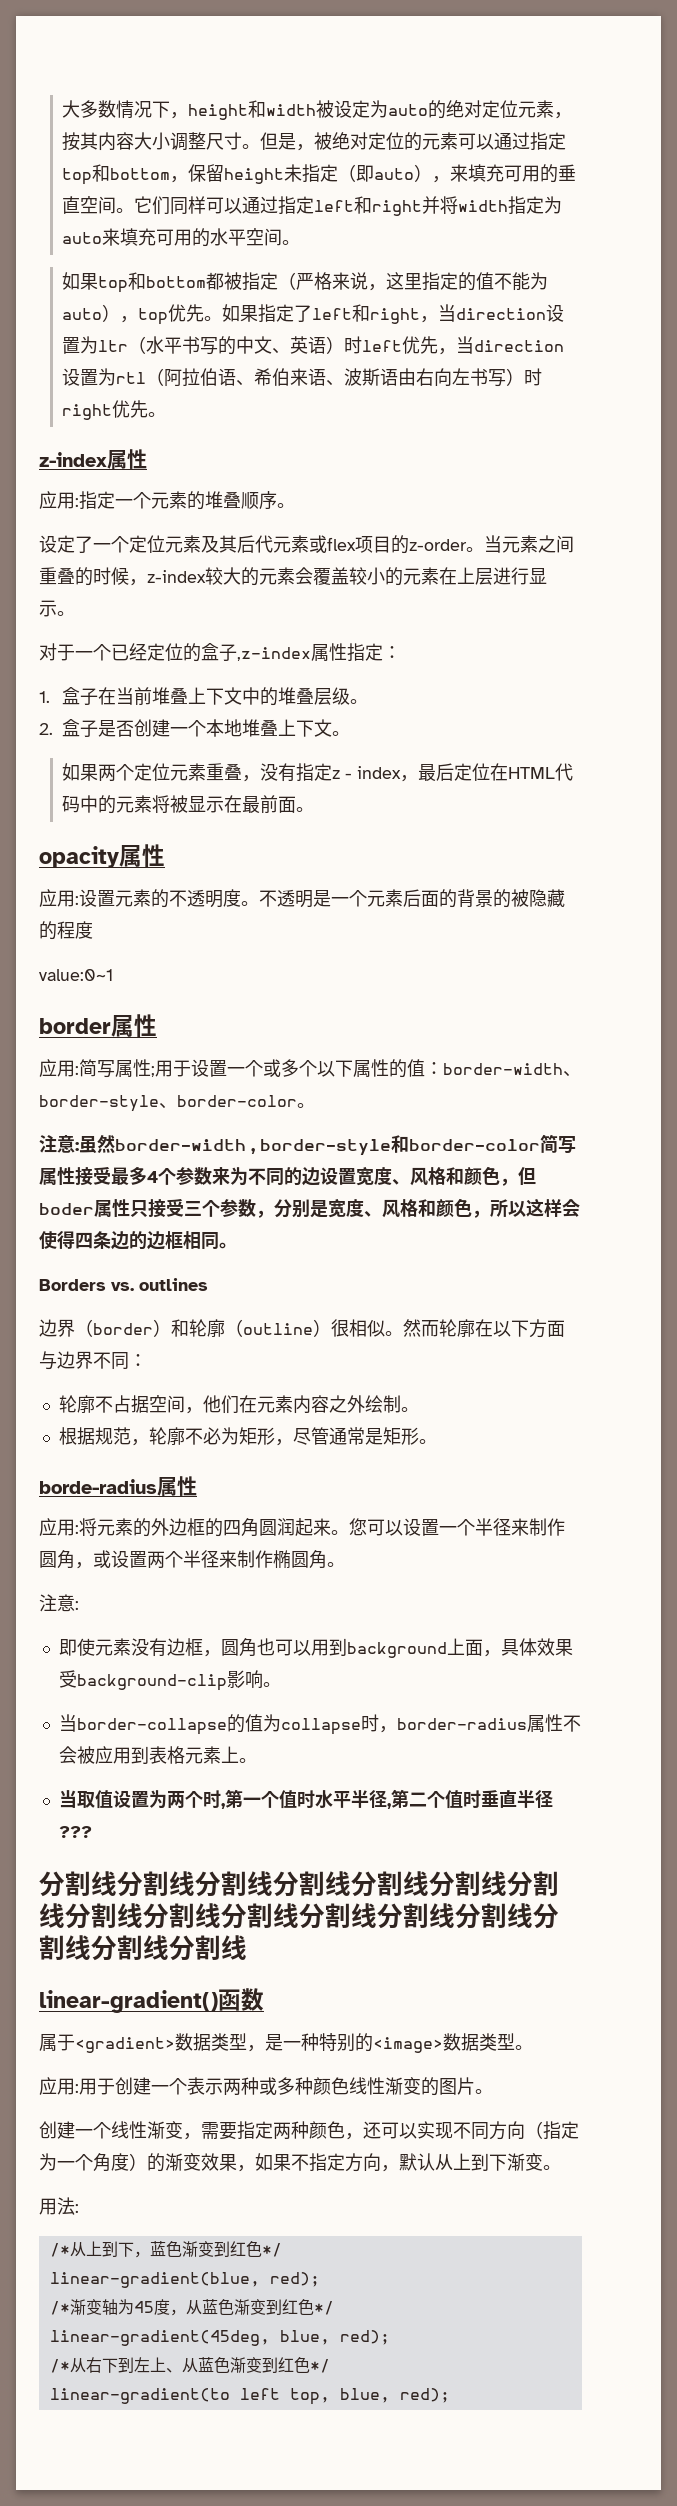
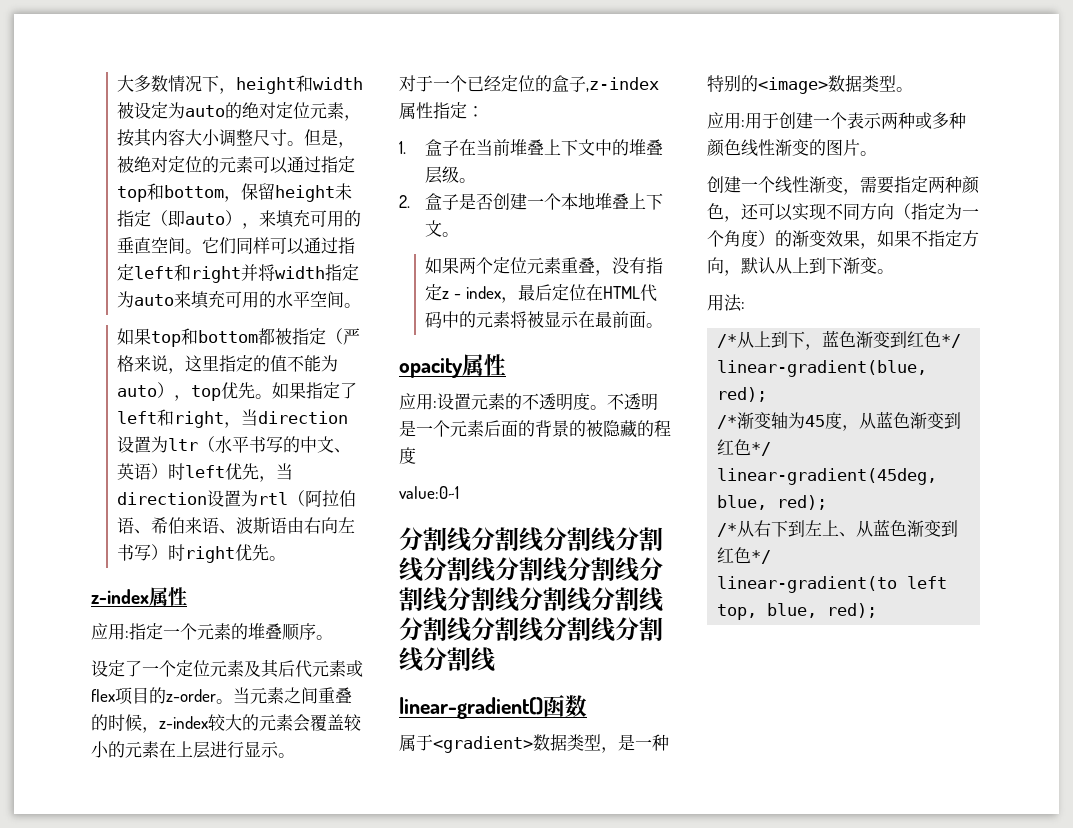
- border属性
- 应用:简写属性;用于设置一个或多个以下属性的值：border-width、border-style、border-color。
- 注意:虽然border-width , border-style和border-color简写属性接受最多4个参数来为不同的边设置宽度、风格和颜色，但boder属性只接受三个参数，分别是宽度、风格和颜色，所以这样会使得四条边的边框相同。
- Borders vs. outlines
- 边界（border）和轮廓（outline）很相似。然而轮廓在以下方面与边界不同：
- 轮廓不占据空间，他们在元素内容之外绘制。
- 根据规范，轮廓不必为矩形，尽管通常是矩形。
- borde-radius属性
- 应用:将元素的外边框的四角圆润起来。您可以设置一个半径来制作圆角，或设置两个半径来制作椭圆角。
- 注意:
- 即使元素没有边框，圆角也可以用到background上面，具体效果受background-clip影响。
- 当border-collapse的值为collapse时，border-radius属性不会被应用到表格元素上。
- 当取值设置为两个时,第一个值时水平半径,第二个值时垂直半径???

